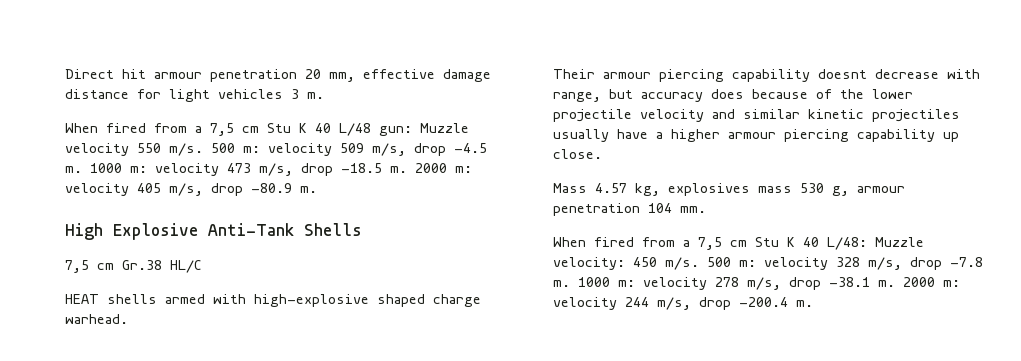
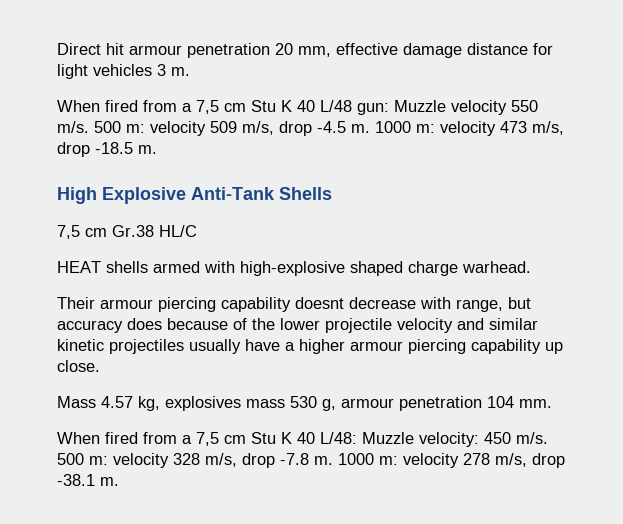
- 2000 m: velocity 405 m/s, drop -80.9 m.
- 2000 m: velocity 244 m/s, drop -200.4 m.

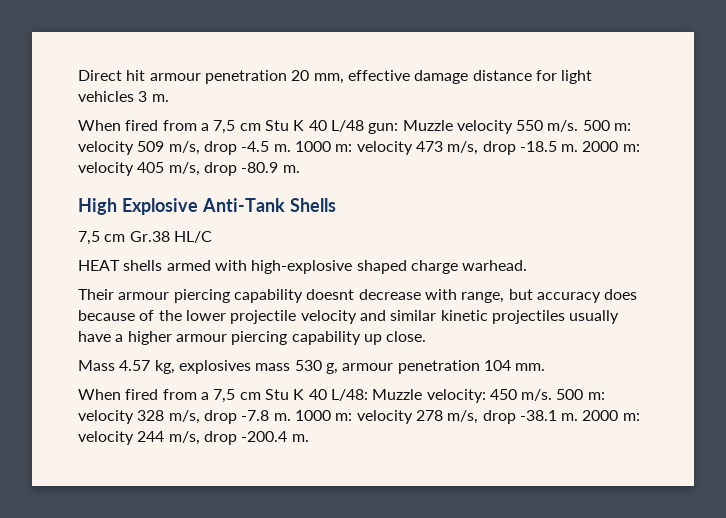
+ 2000 m: velocity 405 m/s, drop -80.9 m.
+ 2000 m: velocity 244 m/s, drop -200.4 m.

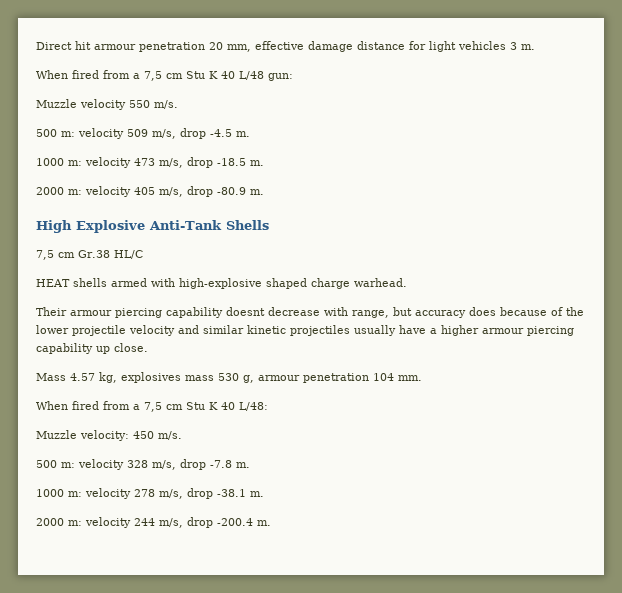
- When fired from a 7,5 cm Stu K 40 L/48 gun: Muzzle velocity 550 m/s. 500 m: velocity 509 m/s, drop -4.5 m. 1000 m: velocity 473 m/s, drop -18.5 m. 2000 m: velocity 405 m/s, drop -80.9 m.
+ When fired from a 7,5 cm Stu K 40 L/48 gun:
+ Muzzle velocity 550 m/s.
+ 500 m: velocity 509 m/s, drop -4.5 m.
+ 1000 m: velocity 473 m/s, drop -18.5 m.
+ 2000 m: velocity 405 m/s, drop -80.9 m.
- When fired from a 7,5 cm Stu K 40 L/48: Muzzle velocity: 450 m/s. 500 m: velocity 328 m/s, drop -7.8 m. 1000 m: velocity 278 m/s, drop -38.1 m. 2000 m: velocity 244 m/s, drop -200.4 m.
+ When fired from a 7,5 cm Stu K 40 L/48:
+ Muzzle velocity: 450 m/s.
+ 500 m: velocity 328 m/s, drop -7.8 m.
+ 1000 m: velocity 278 m/s, drop -38.1 m.
+ 2000 m: velocity 244 m/s, drop -200.4 m.

